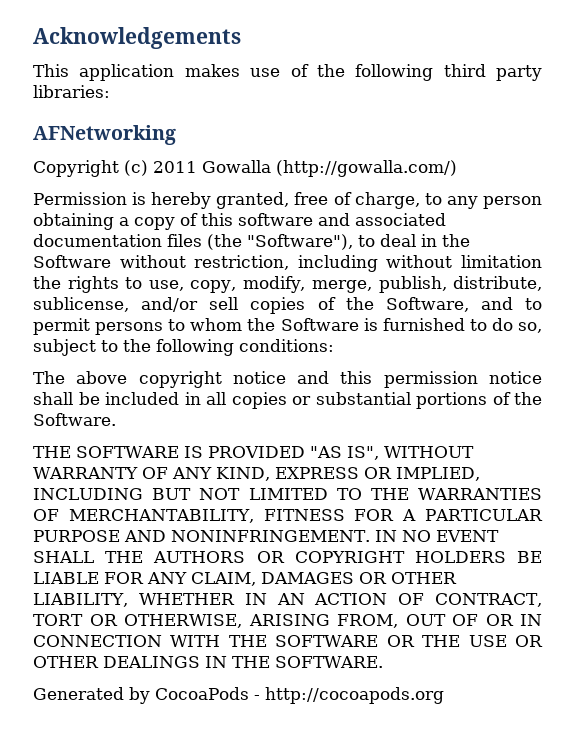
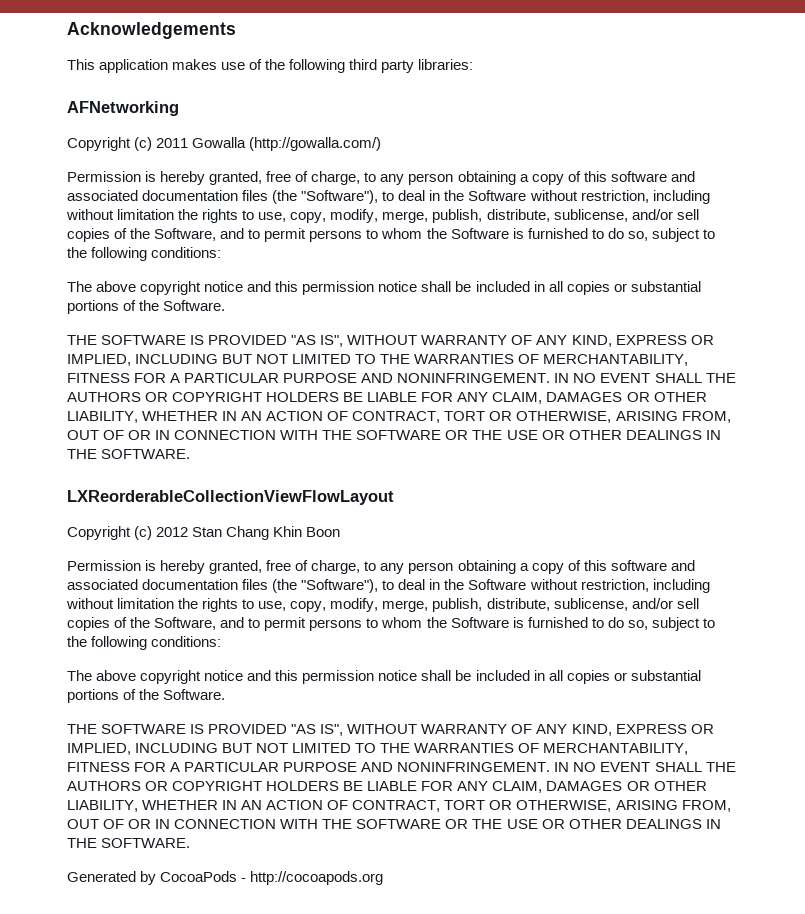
+ LXReorderableCollectionViewFlowLayout
+ Copyright (c) 2012 Stan Chang Khin Boon
+ Permission is hereby granted, free of charge, to any person obtaining a copy of this software and associated documentation files (the "Software"), to deal in the Software without restriction, including without limitation the rights to use, copy, modify, merge, publish, distribute, sublicense, and/or sell copies of the Software, and to permit persons to whom the Software is furnished to do so, subject to the following conditions:
+ The above copyright notice and this permission notice shall be included in all copies or substantial portions of the Software.
+ THE SOFTWARE IS PROVIDED "AS IS", WITHOUT WARRANTY OF ANY KIND, EXPRESS OR IMPLIED, INCLUDING BUT NOT LIMITED TO THE WARRANTIES OF MERCHANTABILITY, FITNESS FOR A PARTICULAR PURPOSE AND NONINFRINGEMENT. IN NO EVENT SHALL THE AUTHORS OR COPYRIGHT HOLDERS BE LIABLE FOR ANY CLAIM, DAMAGES OR OTHER LIABILITY, WHETHER IN AN ACTION OF CONTRACT, TORT OR OTHERWISE, ARISING FROM, OUT OF OR IN CONNECTION WITH THE SOFTWARE OR THE USE OR OTHER DEALINGS IN THE SOFTWARE.

